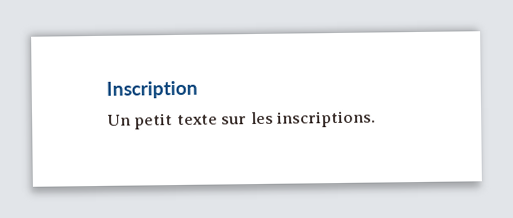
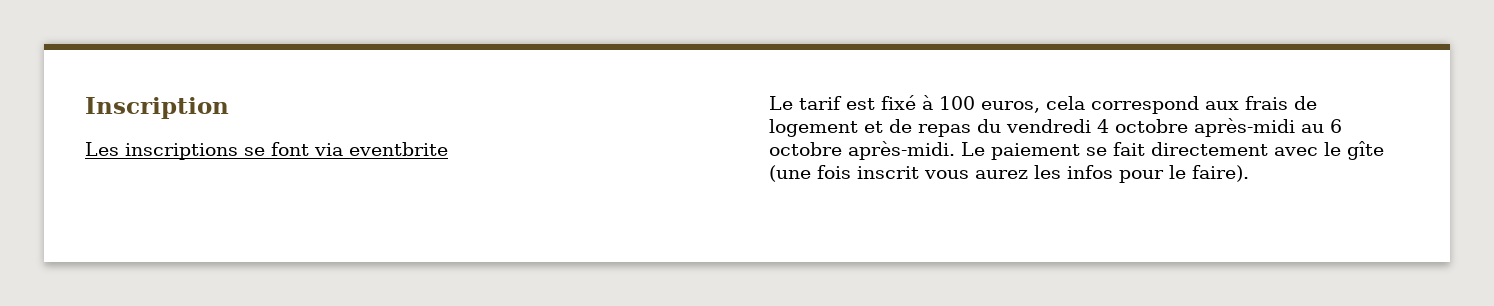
- Un petit texte sur les inscriptions.
+ Les inscriptions se font via eventbrite
+ Le tarif est fixé à 100 euros, cela correspond aux frais de logement et de repas du vendredi 4 octobre après-midi au 6 octobre après-midi. Le paiement se fait directement avec le gîte (une fois inscrit vous aurez les infos pour le faire).

